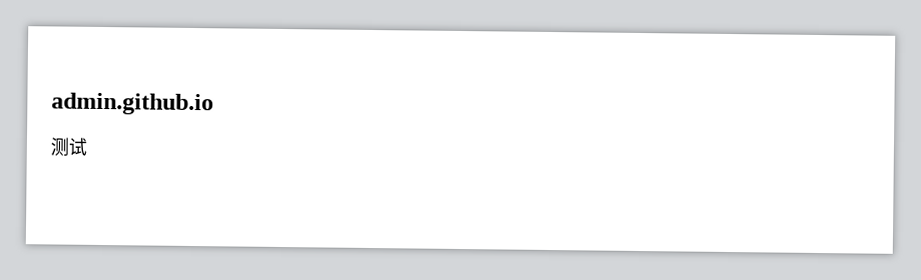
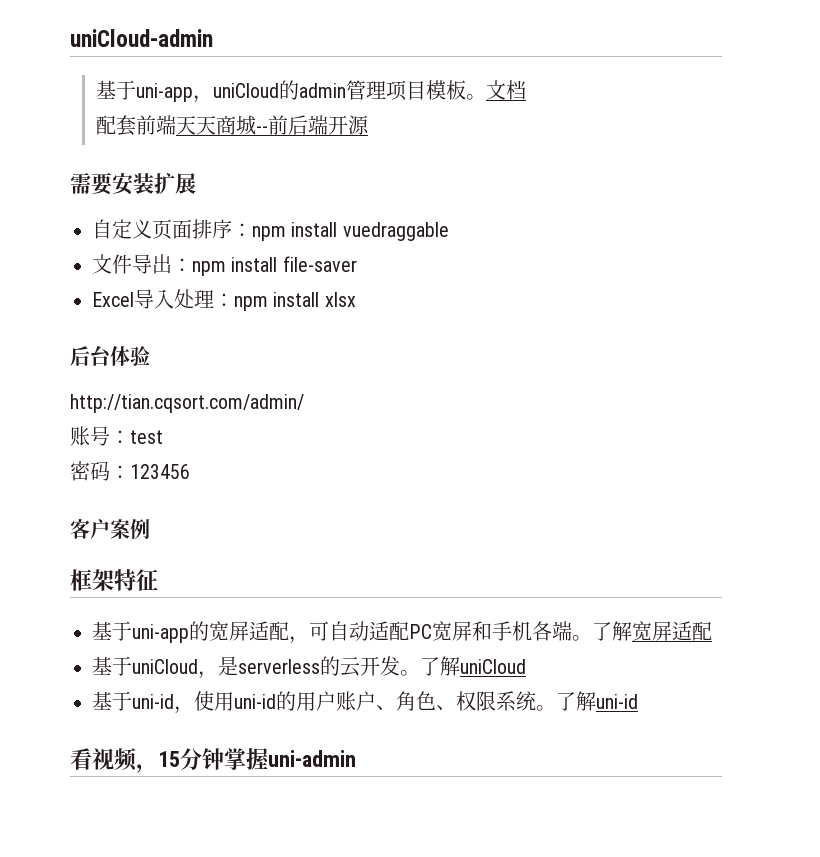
- admin.github.io
- 测试
+ uniCloud-admin
+ 基于uni-app，uniCloud的admin管理项目模板。文档
+ 配套前端天天商城--前后端开源
+ 需要安装扩展
+ 自定义页面排序：npm install vuedraggable
+ 文件导出：npm install file-saver
+ Excel导入处理：npm install xlsx
+ 后台体验
+ http://tian.cqsort.com/admin/
+ 账号：test
+ 密码：123456
+ 客户案例
+ 框架特征
+ 基于uni-app的宽屏适配，可自动适配PC宽屏和手机各端。了解宽屏适配
+ 基于uniCloud，是serverless的云开发。了解uniCloud
+ 基于uni-id，使用uni-id的用户账户、角色、权限系统。了解uni-id
+ 看视频，15分钟掌握uni-admin

